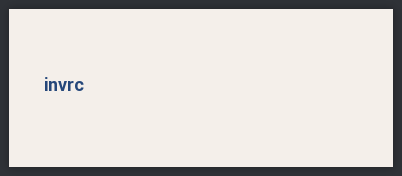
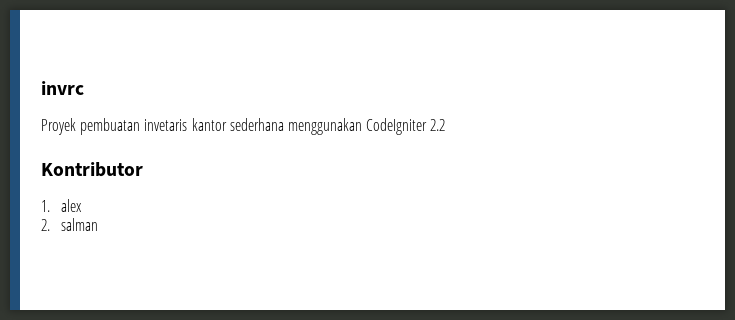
+ Proyek pembuatan invetaris kantor sederhana menggunakan CodeIgniter 2.2
+ Kontributor
+ 1. alex
+ 2. salman

